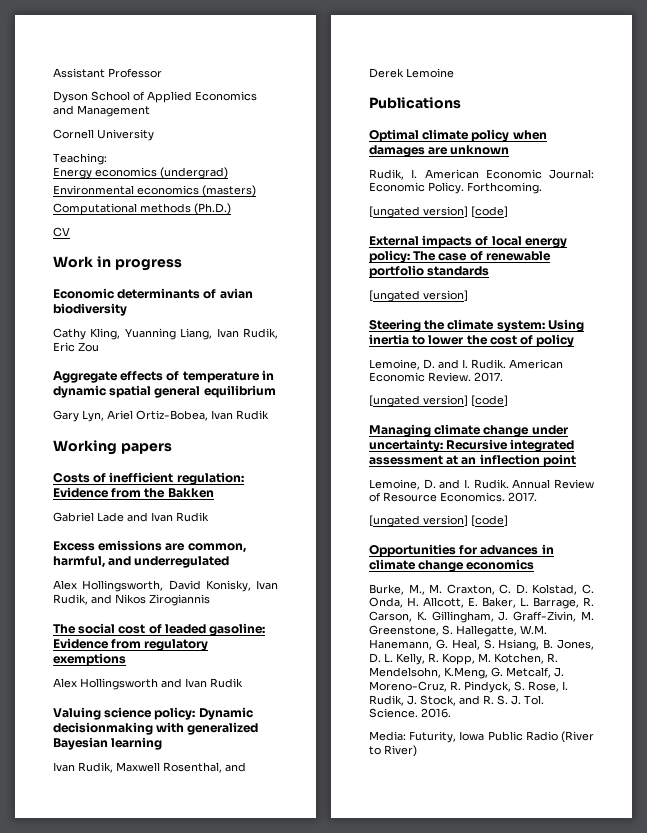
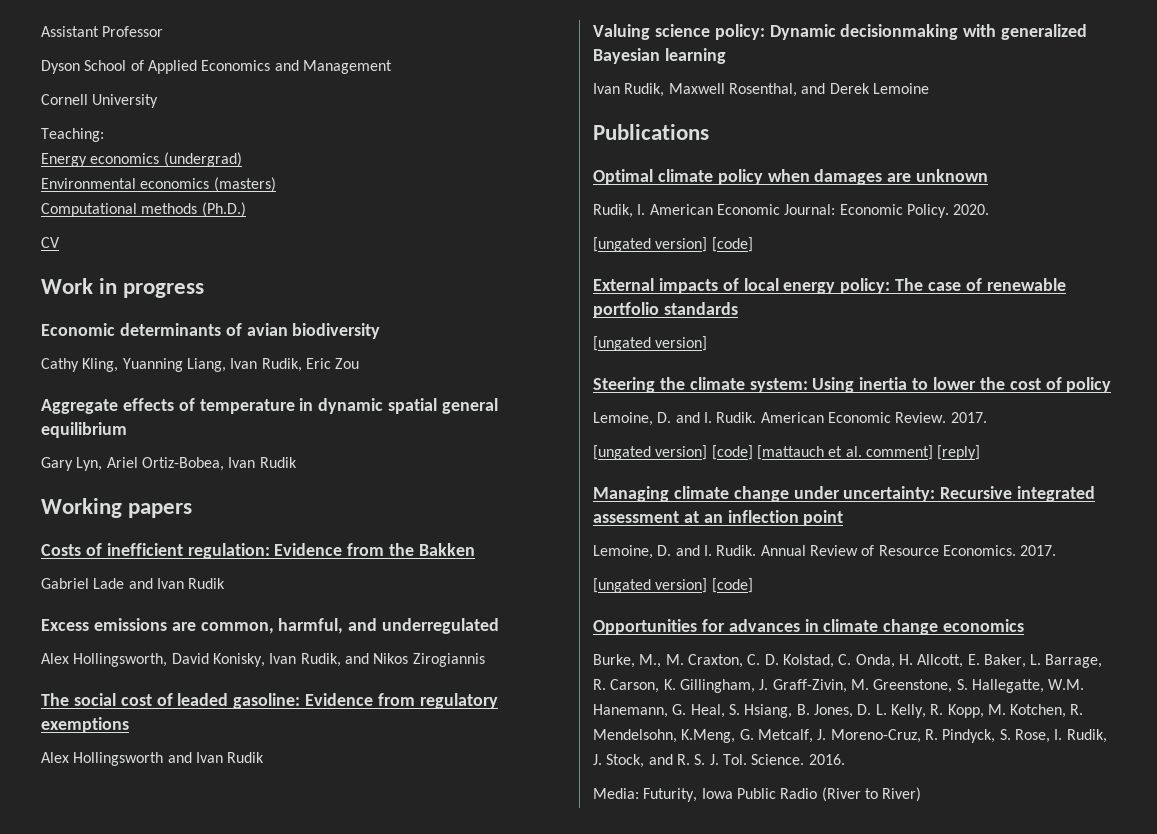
- Forthcoming.
+ 2020.
  American Economic Review. 2017.
- [ungated version] [code]
+ [ungated version] [code] [mattauch et al. comment] [reply]

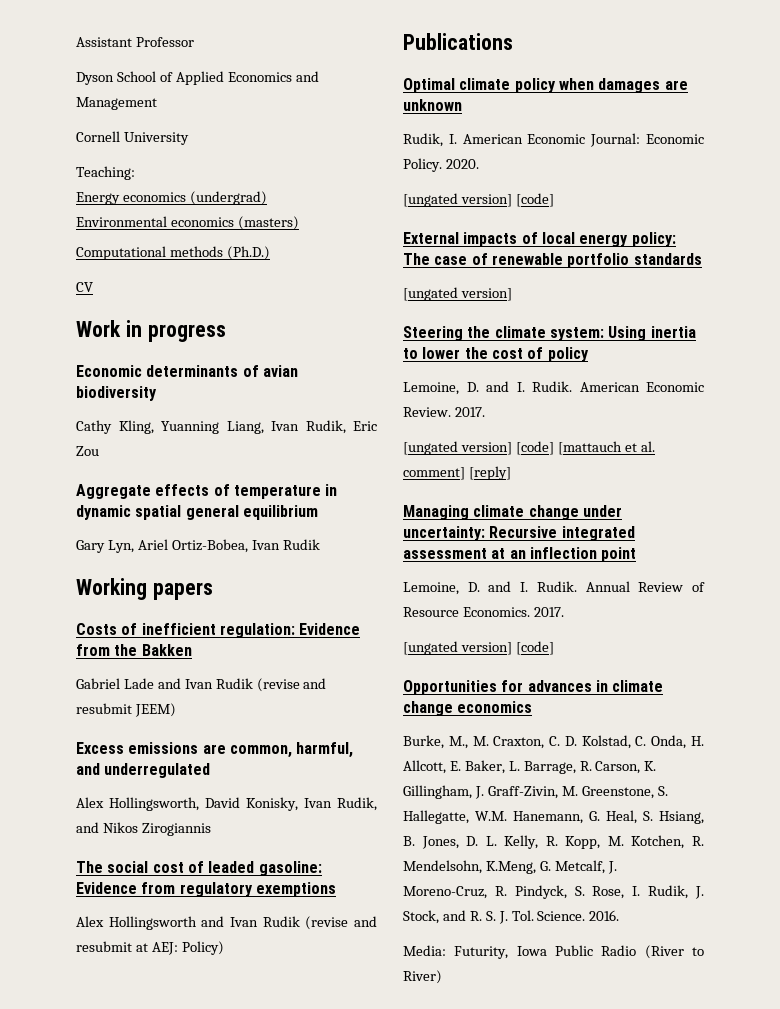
- Gabriel Lade and Ivan Rudik
+ Gabriel Lade and Ivan Rudik (revise and resubmit JEEM)
- Alex Hollingsworth and Ivan Rudik
- Valuing science policy: Dynamic decisionmaking with generalized Bayesian learning
- Ivan Rudik, Maxwell Rosenthal, and Derek Lemoine
+ Alex Hollingsworth and Ivan Rudik (revise and resubmit at AEJ: Policy)

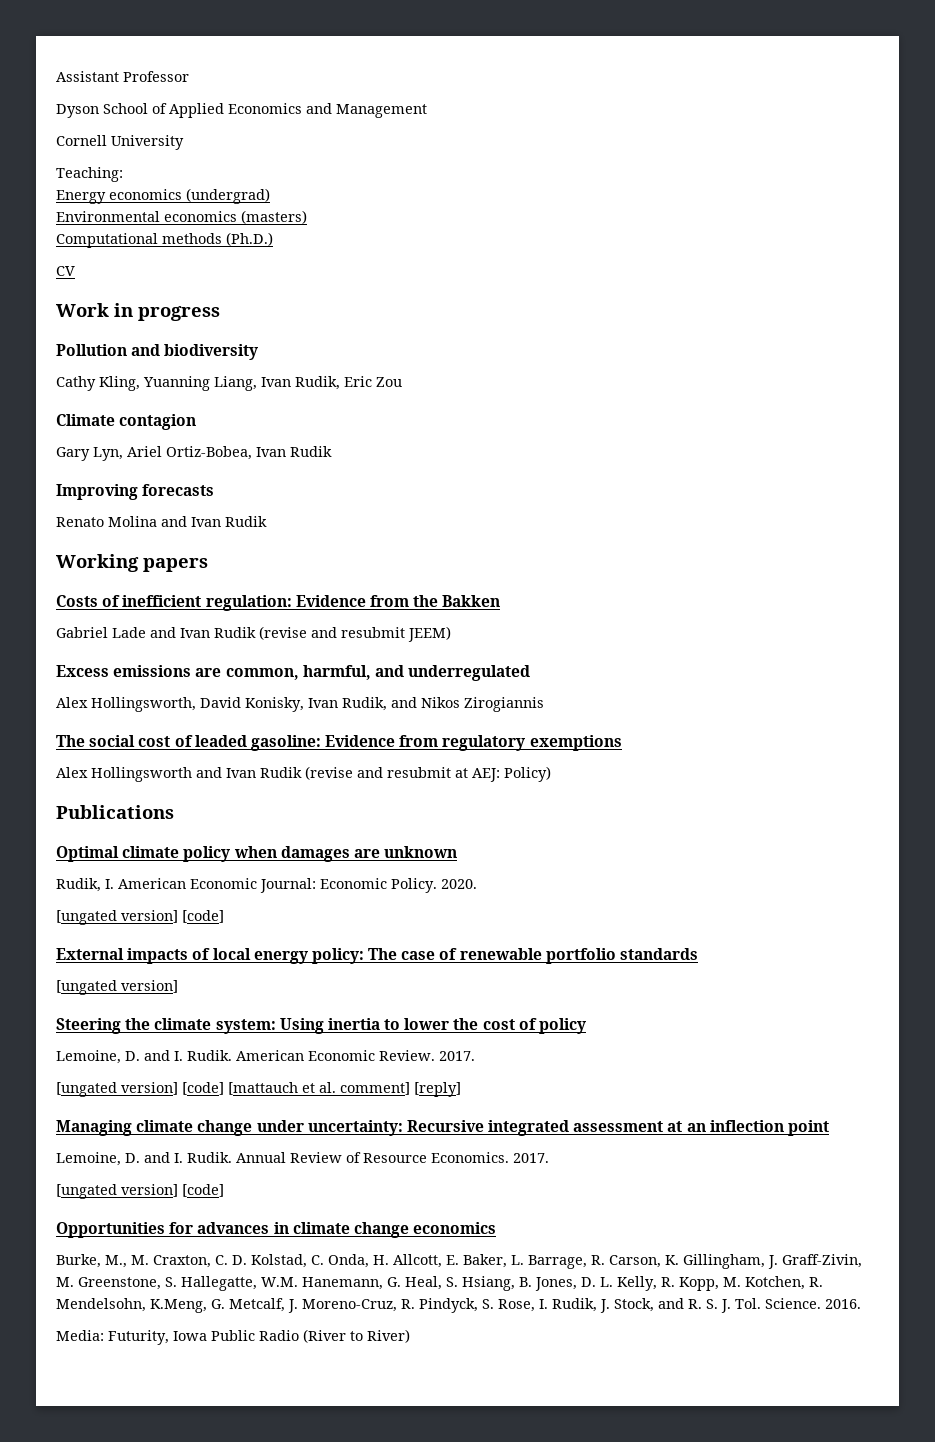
- Economic determinants of avian biodiversity
+ Pollution and biodiversity
- Aggregate effects of temperature in dynamic spatial general equilibrium
+ Climate contagion
+ Improving forecasts
+ Renato Molina and Ivan Rudik

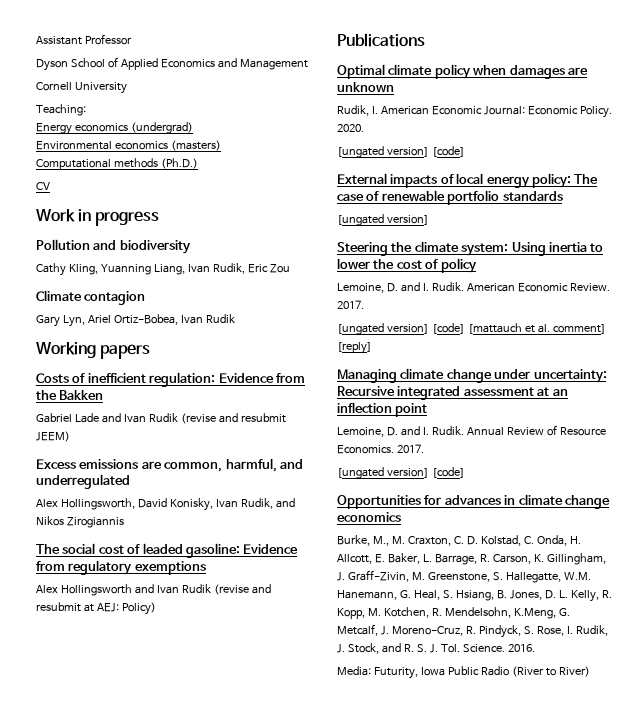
- Improving forecasts
- Renato Molina and Ivan Rudik

